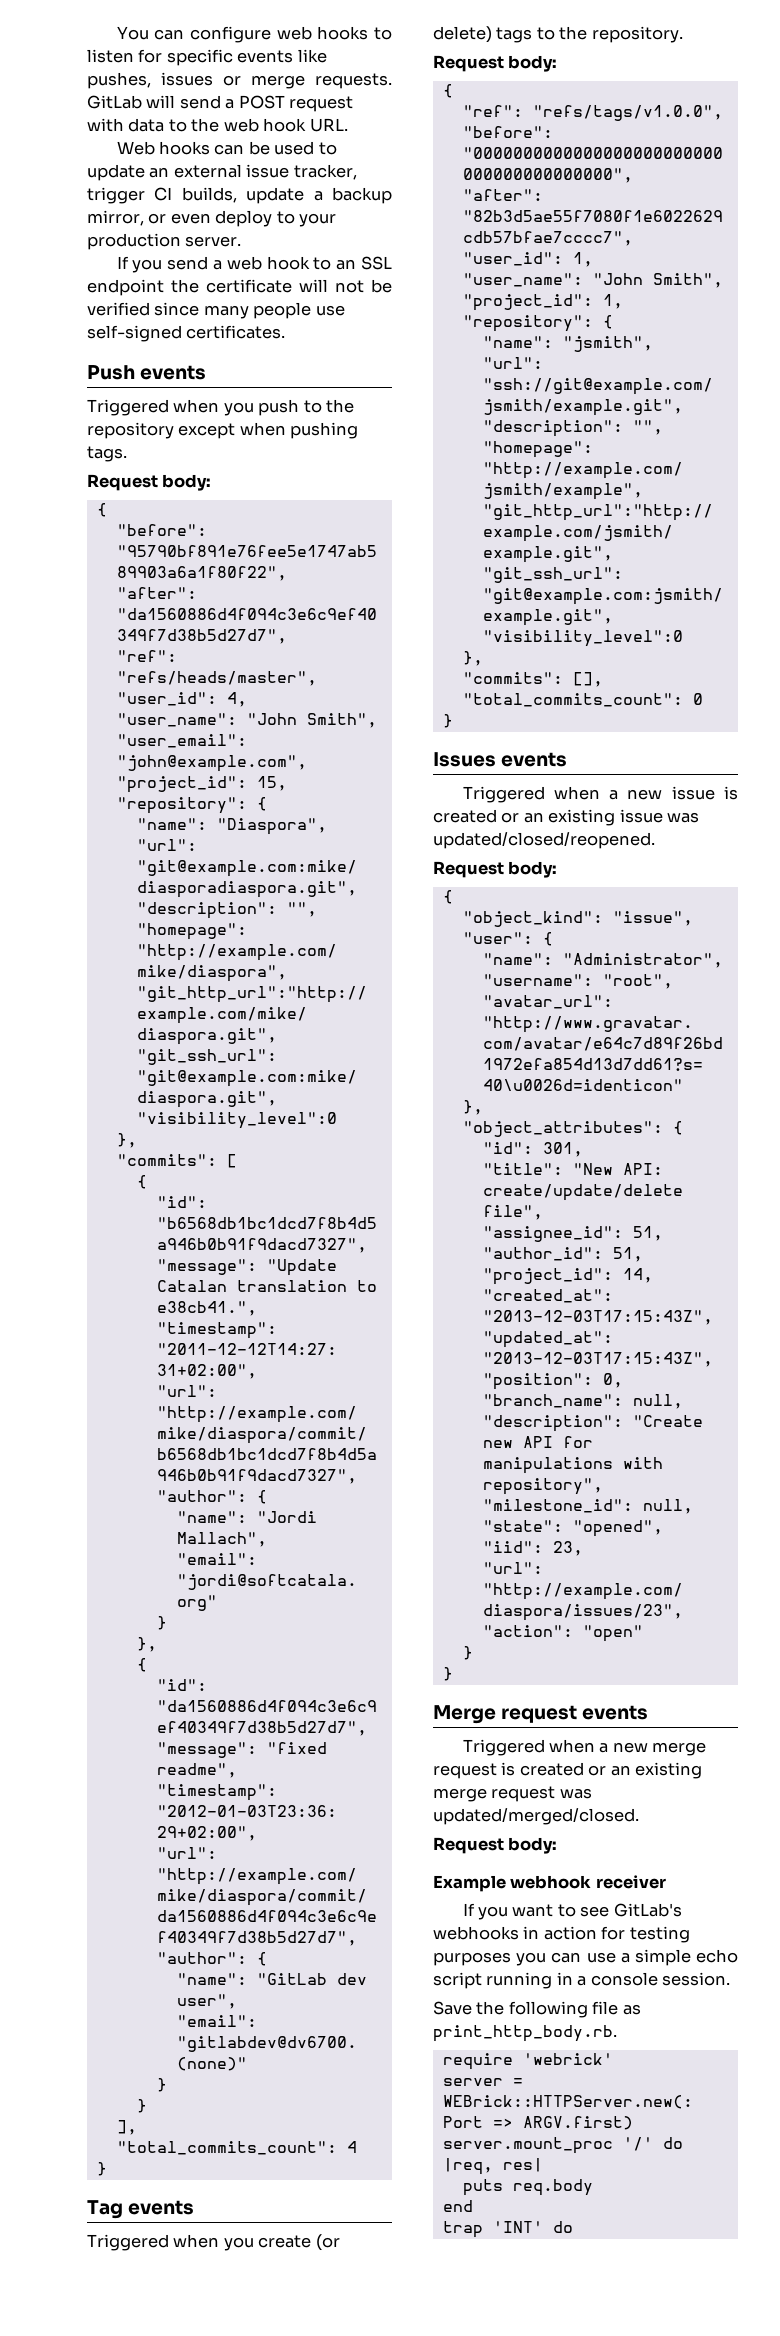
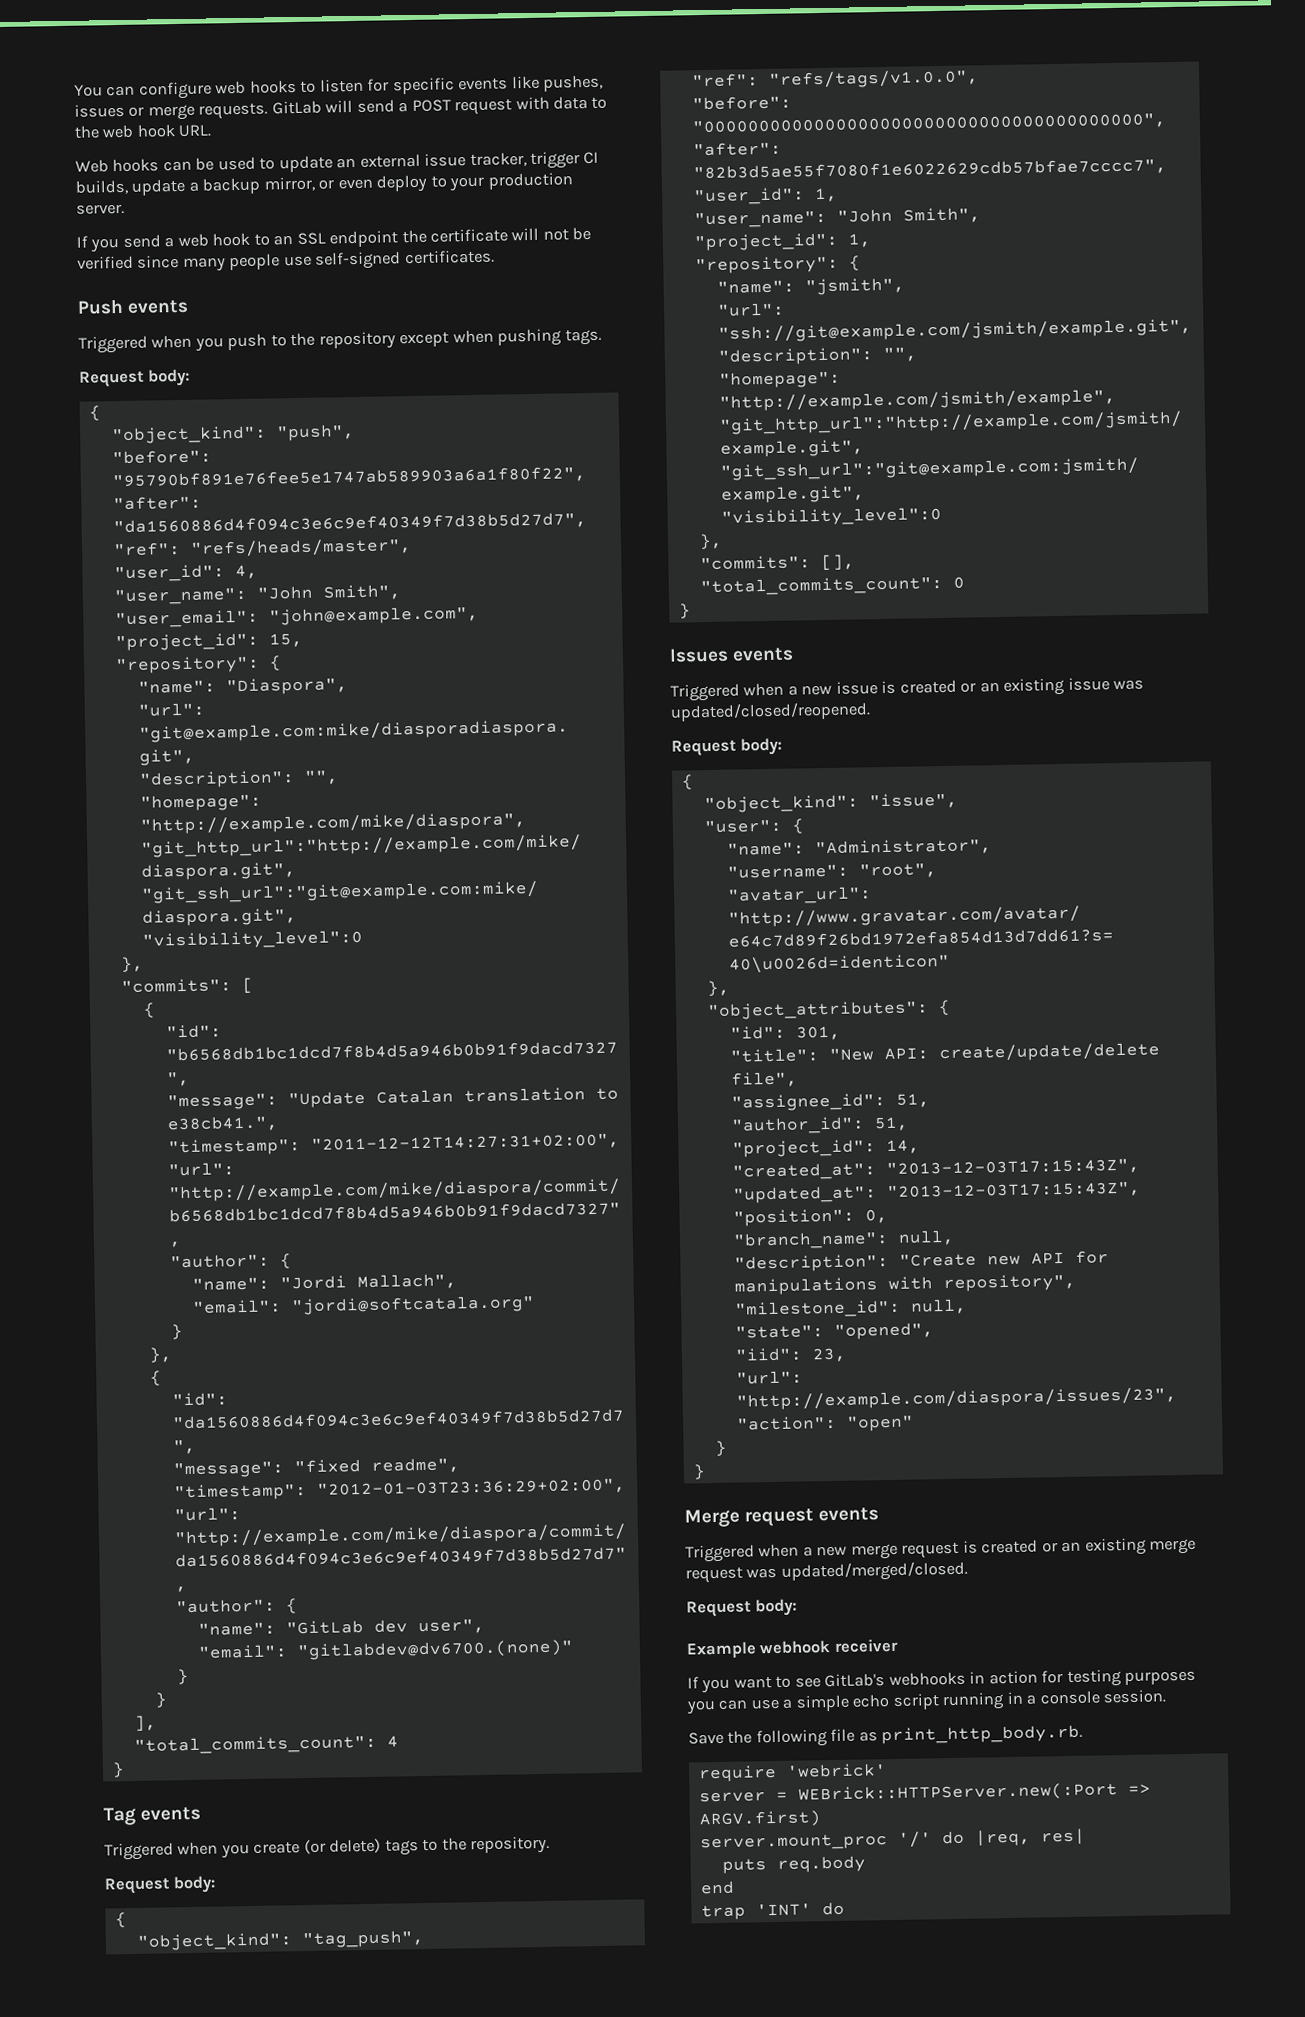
+ "object_kind": "push",
+ "object_kind": "tag_push",

